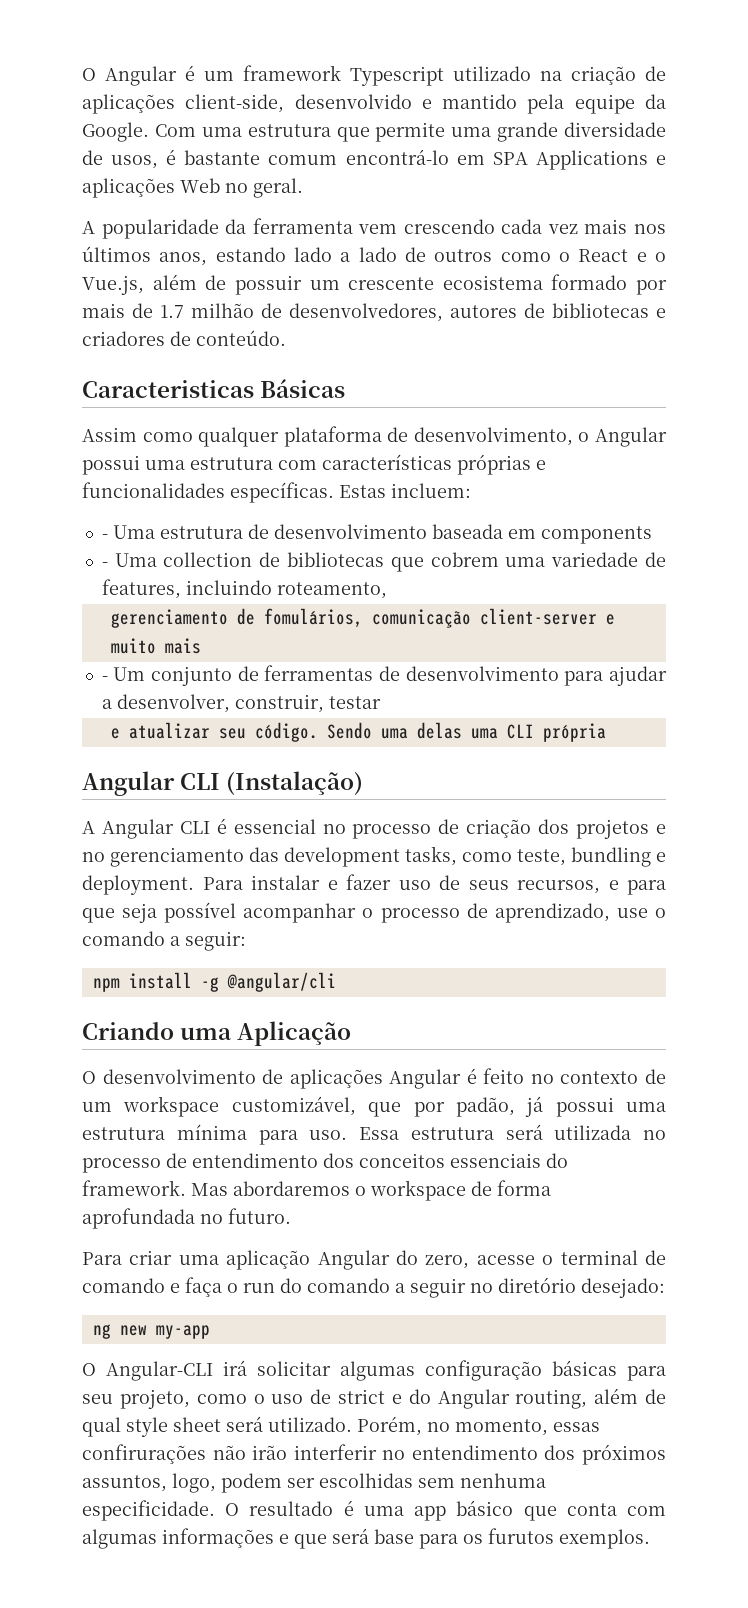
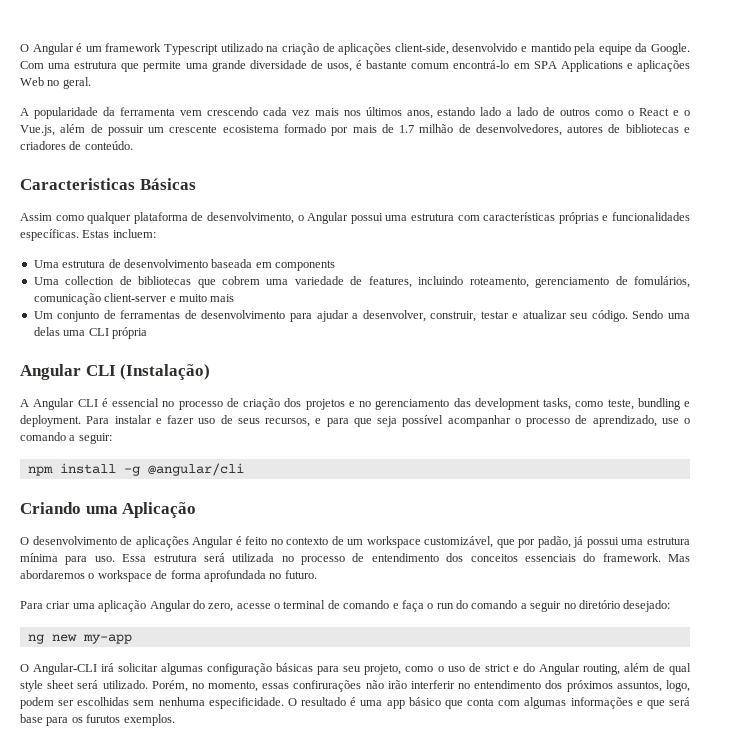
- - Uma estrutura de desenvolvimento baseada em components
+ Uma estrutura de desenvolvimento baseada em components
- - Uma collection de bibliotecas que cobrem uma variedade de features, incluindo roteamento,
- gerenciamento de fomulários, comunicação client-server e muito mais
+ Uma collection de bibliotecas que cobrem uma variedade de features, incluindo roteamento, gerenciamento de fomulários, comunicação client-server e muito mais
- - Um conjunto de ferramentas de desenvolvimento para ajudar a desenvolver, construir, testar
- e atualizar seu código.
+ Um conjunto de ferramentas de desenvolvimento para ajudar a desenvolver, construir, testar e atualizar seu código.

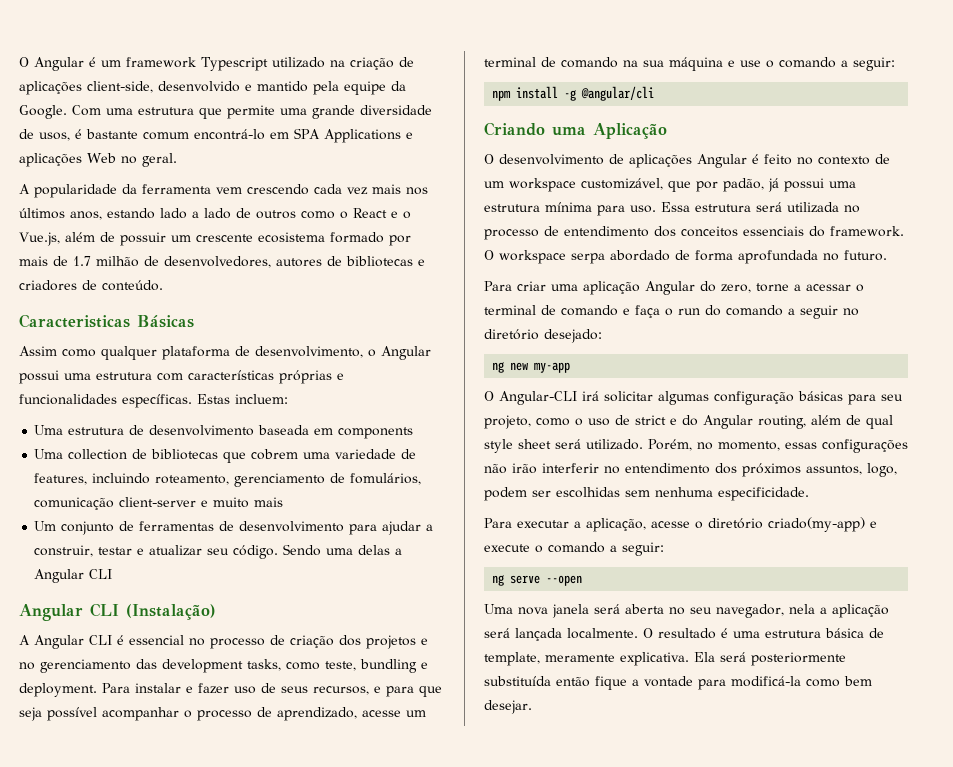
- Um conjunto de ferramentas de desenvolvimento para ajudar a desenvolver, construir, testar e atualizar seu código.
+ Um conjunto de ferramentas de desenvolvimento para ajudar a construir, testar e atualizar seu código.
- Sendo uma delas uma CLI própria
+ Sendo uma delas a Angular CLI
- Para instalar e fazer uso de seus recursos, e para que seja possível acompanhar o processo de aprendizado, use o comando a seguir:
+ Para instalar e fazer uso de seus recursos, e para que seja possível acompanhar o processo de aprendizado, acesse um terminal de comando na sua máquina e use o comando a seguir:
- Mas abordaremos o workspace de forma aprofundada no futuro.
+ O workspace serpa abordado de forma aprofundada no futuro.
- Para criar uma aplicação Angular do zero, acesse o terminal de comando e faça o run do comando a seguir no diretório desejado:
+ Para criar uma aplicação Angular do zero, torne a acessar o terminal de comando e faça o run do comando a seguir no diretório desejado:
- Porém, no momento, essas confirurações não irão interferir no entendimento dos próximos assuntos, logo, podem ser escolhidas sem nenhuma especificidade. O resultado é uma app básico que conta com algumas informações e que será base para os furutos exemplos.
+ Porém, no momento, essas configurações não irão interferir no entendimento dos próximos assuntos, logo, podem ser escolhidas sem nenhuma especificidade.
+ Para executar a aplicação, acesse o diretório criado(my-app) e execute o comando a seguir:
+ ng serve --open
+ Uma nova janela será aberta no seu navegador, nela a aplicação será lançada localmente. O resultado é uma estrutura básica de template, meramente explicativa. Ela será posteriormente substituída então fique a vontade para modificá-la como bem desejar.

